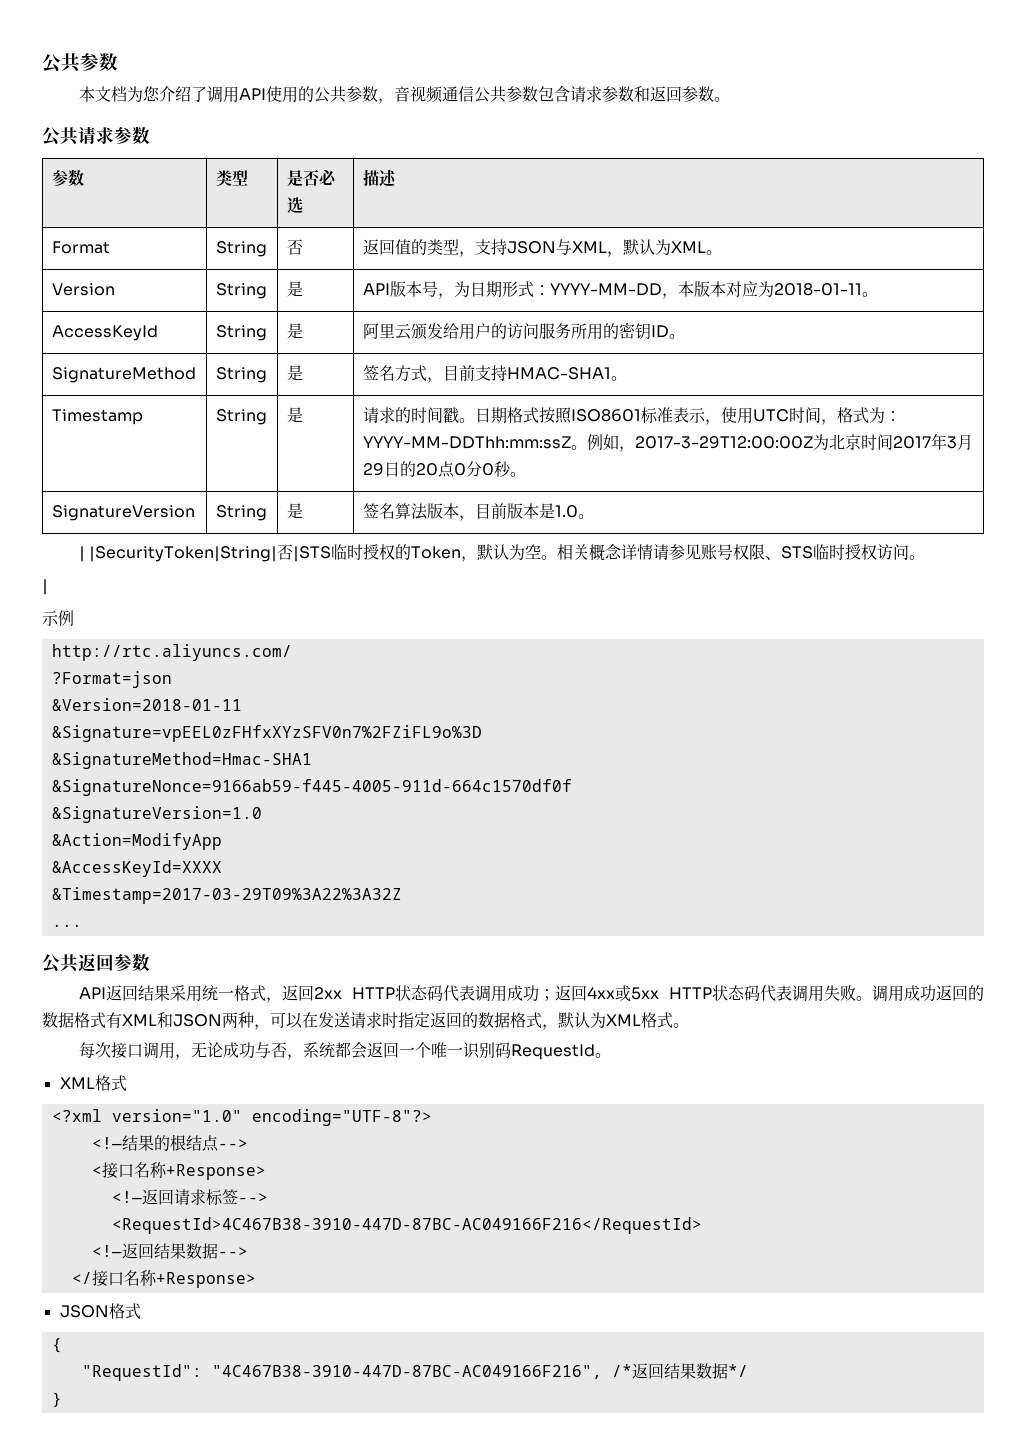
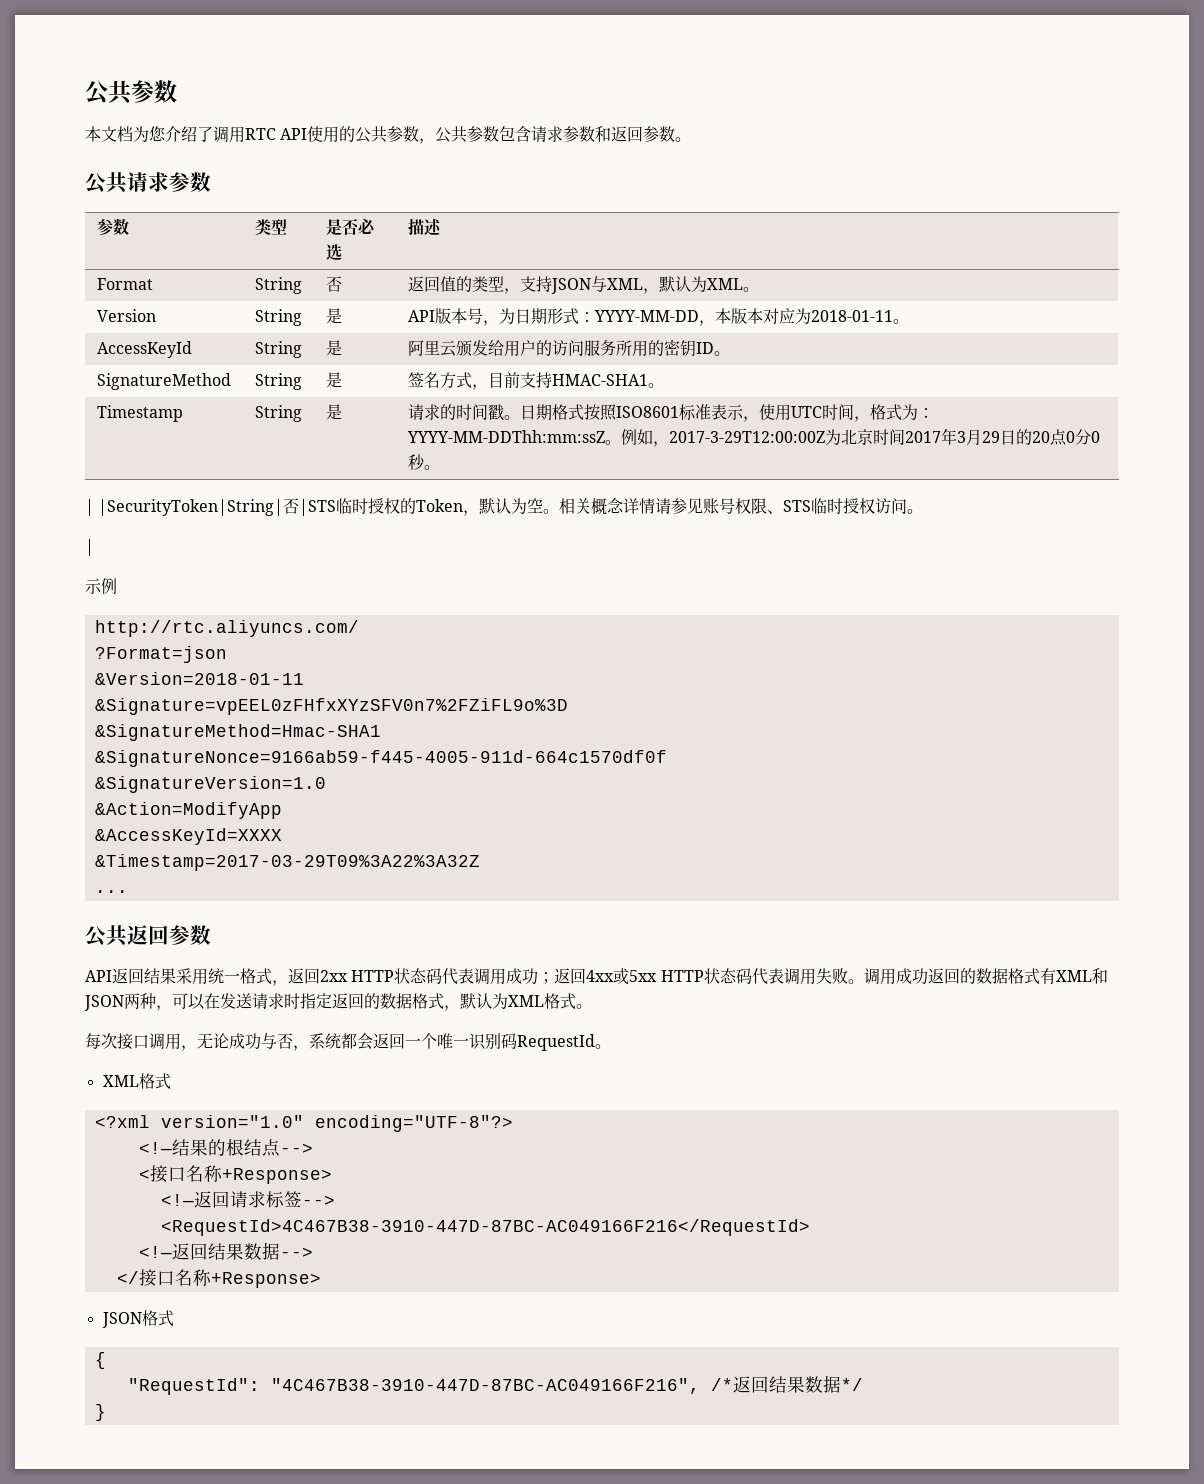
- 本文档为您介绍了调用API使用的公共参数，音视频通信公共参数包含请求参数和返回参数。
+ 本文档为您介绍了调用RTC API使用的公共参数，公共参数包含请求参数和返回参数。
- SignatureVersion | String | 是 | 签名算法版本，目前版本是1.0。

